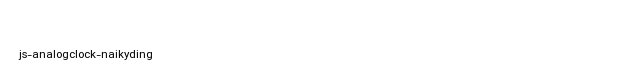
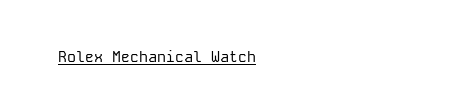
- js-analogclock-naikyding
+ Rolex Mechanical Watch

